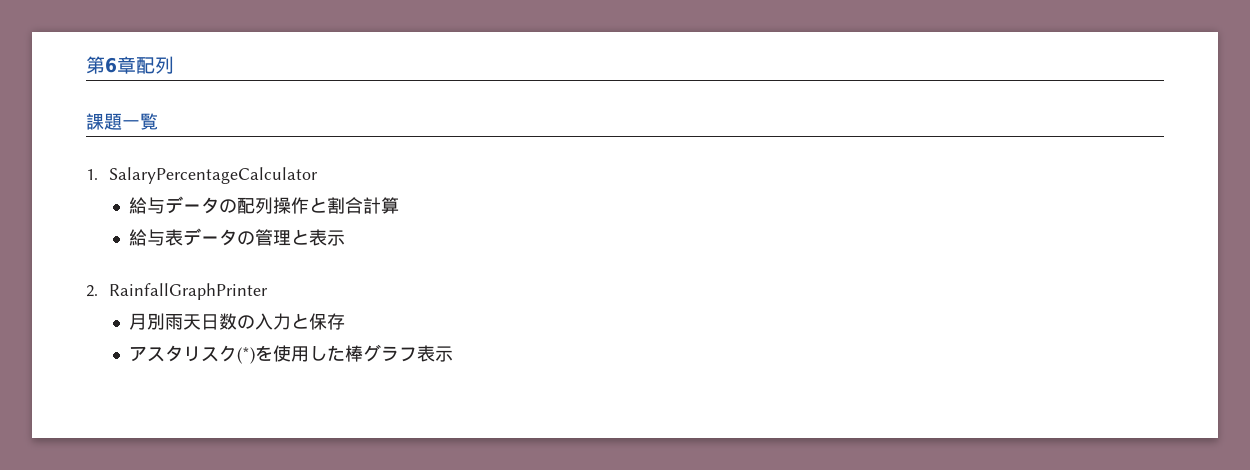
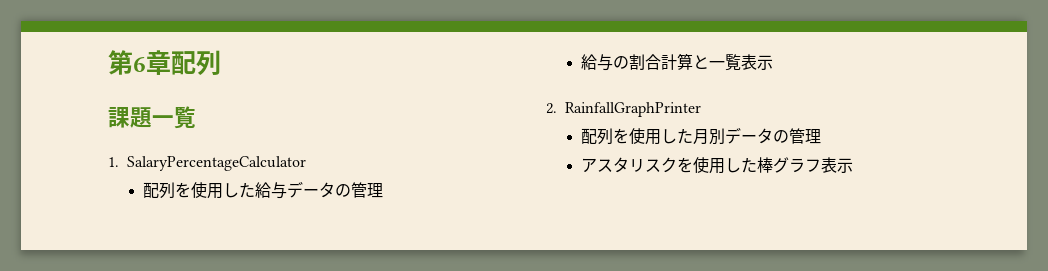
- 給与データの配列操作と割合計算
- 給与表データの管理と表示
+ 配列を使用した給与データの管理
+ 給与の割合計算と一覧表示
  2. RainfallGraphPrinter
- 月別雨天日数の入力と保存
+ 配列を使用した月別データの管理
- アスタリスク(*)を使用した棒グラフ表示
+ アスタリスクを使用した棒グラフ表示

